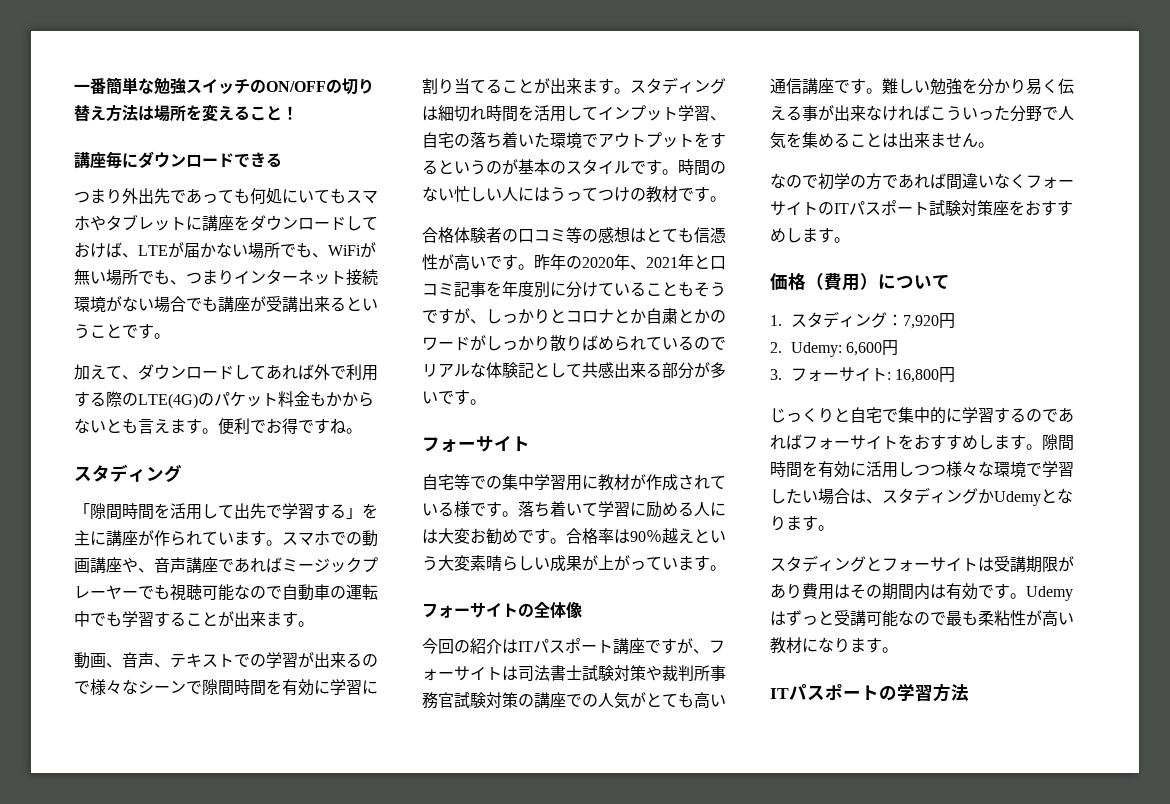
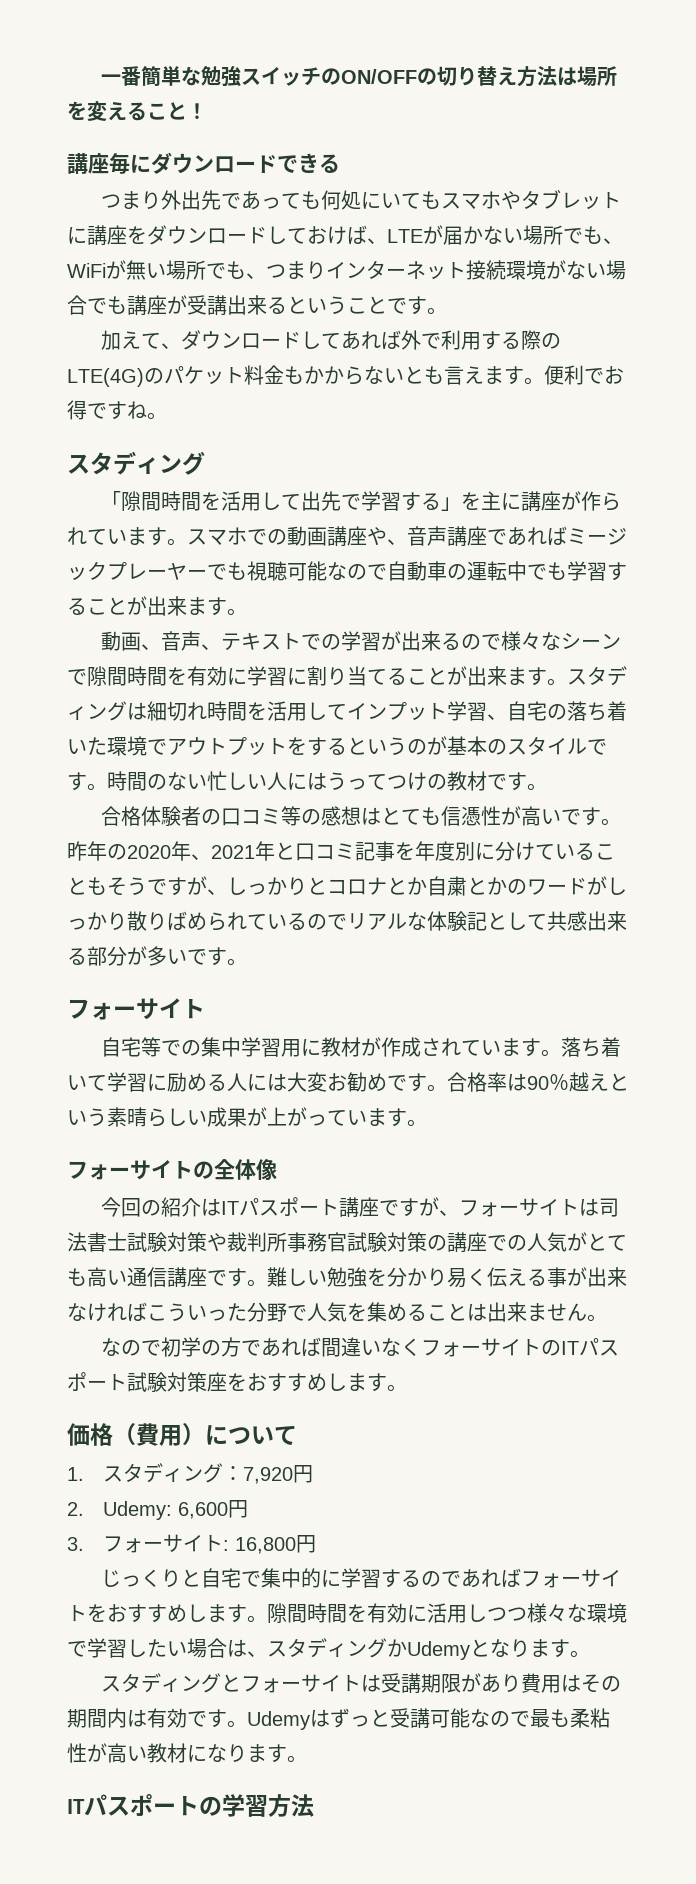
- 自宅等での集中学習用に教材が作成されている様です。
+ 自宅等での集中学習用に教材が作成されています。
- 合格率は90％越えという大変素晴らしい成果が上がっています。
+ 合格率は90％越えという素晴らしい成果が上がっています。

